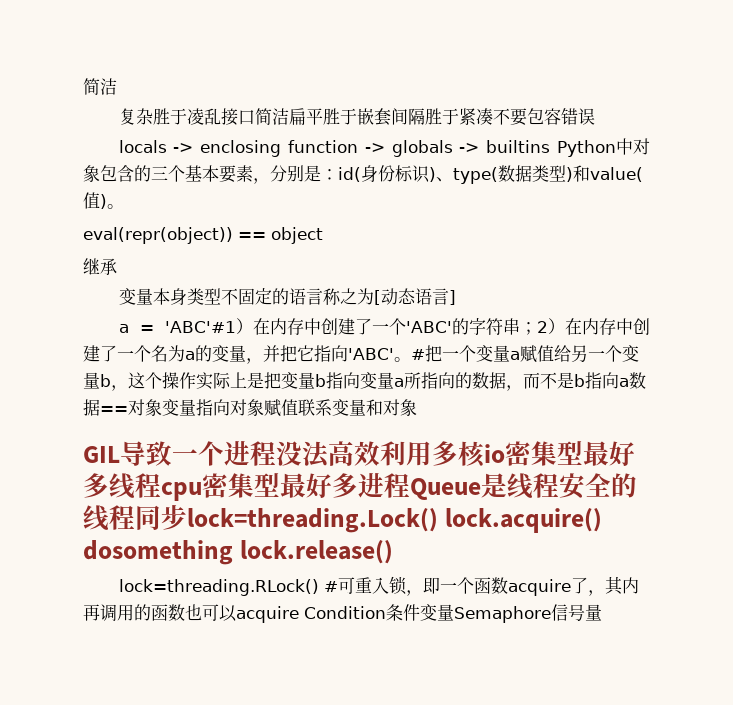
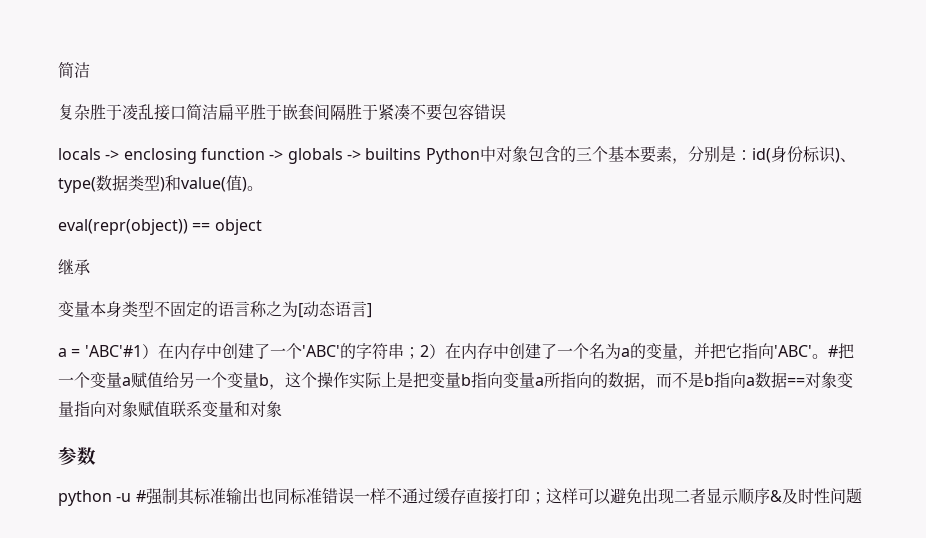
- GIL导致一个进程没法高效利用多核io密集型最好多线程cpu密集型最好多进程Queue是线程安全的线程同步lock=threading.Lock() lock.acquire() dosomething lock.release()
- lock=threading.RLock() #可重入锁，即一个函数acquire了，其内再调用的函数也可以acquire Condition条件变量Semaphore信号量
+ 参数
+ python -u #强制其标准输出也同标准错误一样不通过缓存直接打印；这样可以避免出现二者显示顺序&及时性问题

